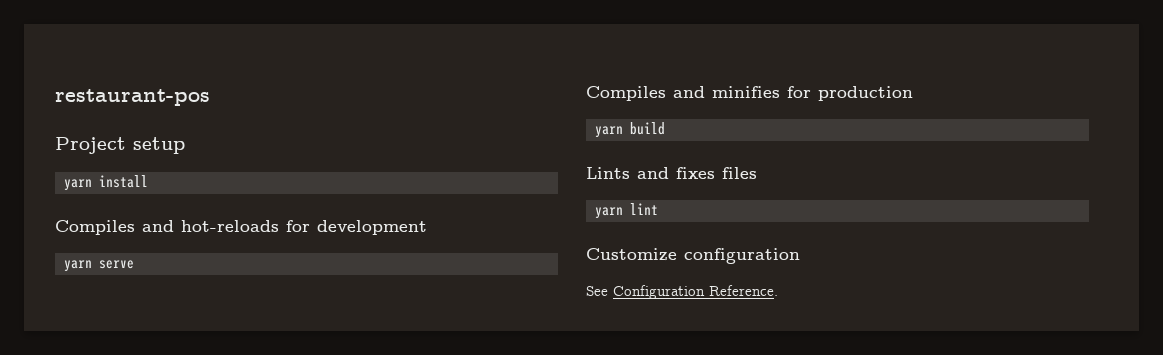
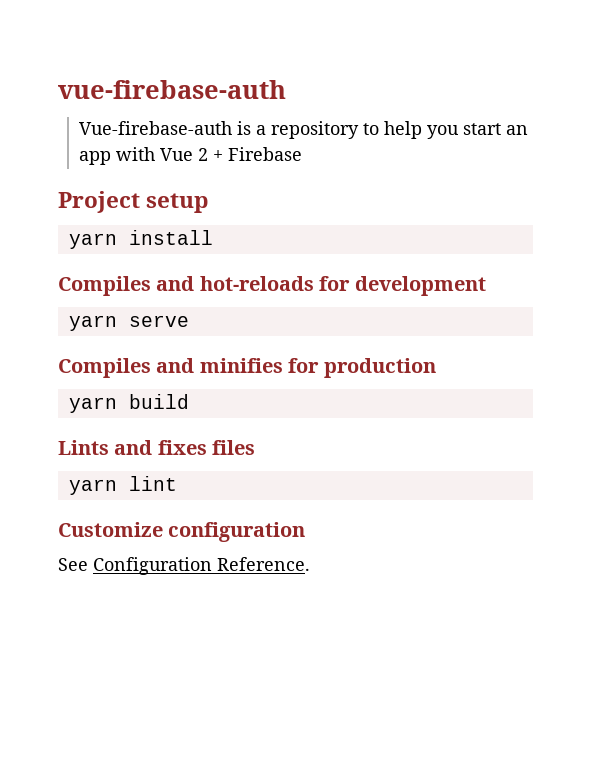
- restaurant-pos
+ vue-firebase-auth
+ Vue-firebase-auth is a repository to help you start an app with Vue 2 + Firebase

